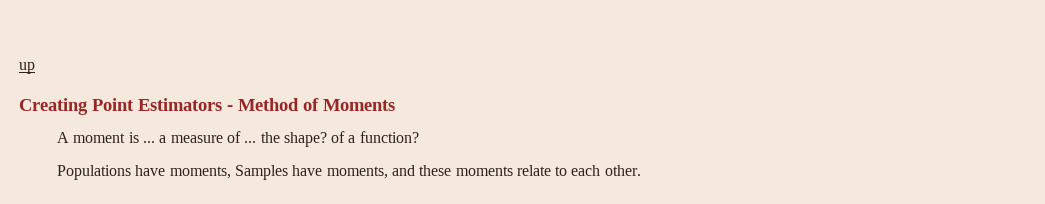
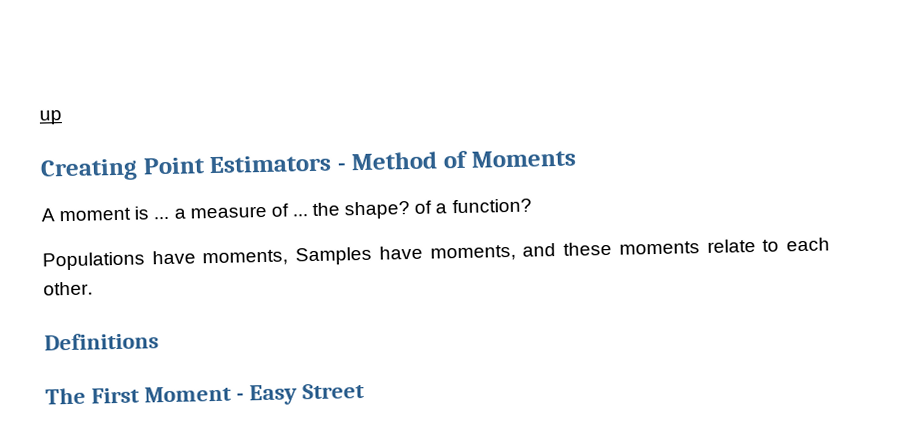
+ Definitions
+ The First Moment - Easy Street

